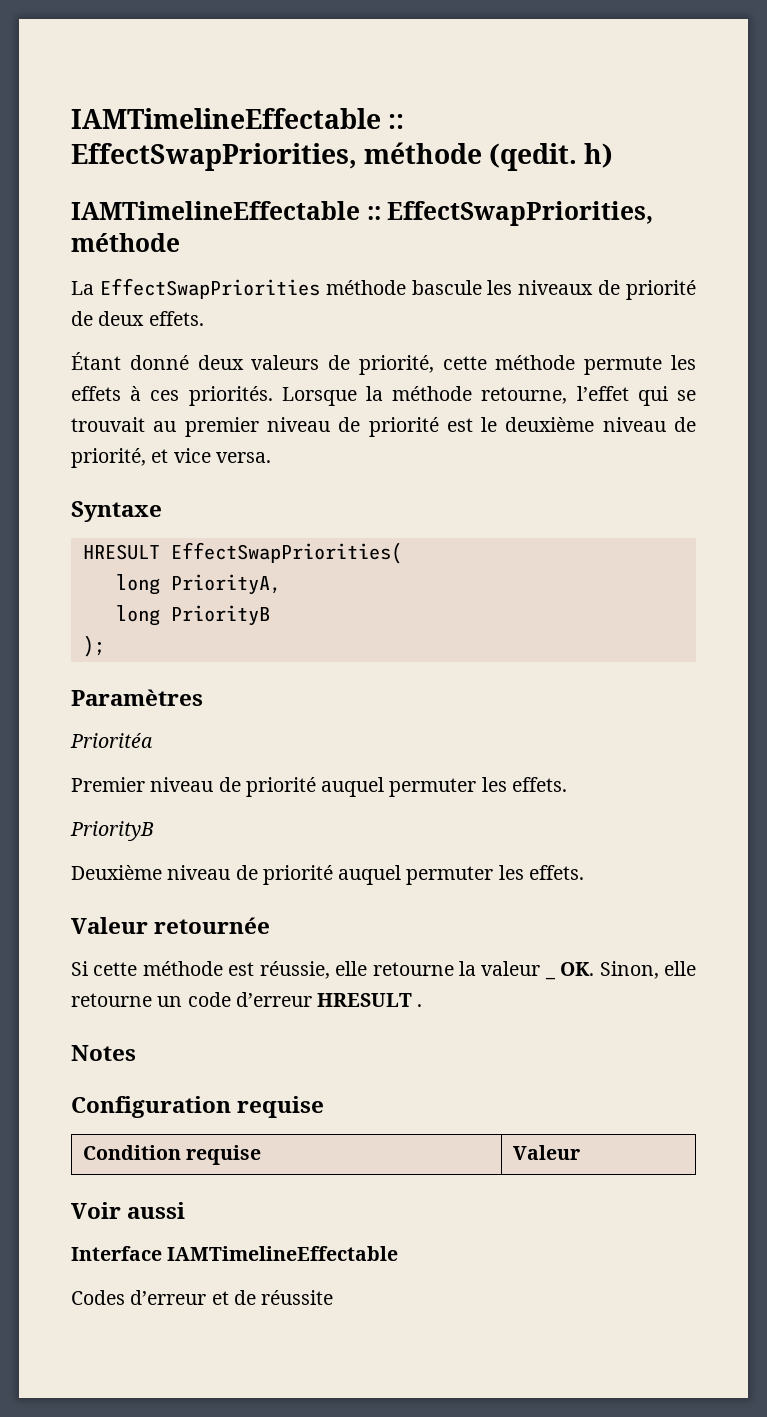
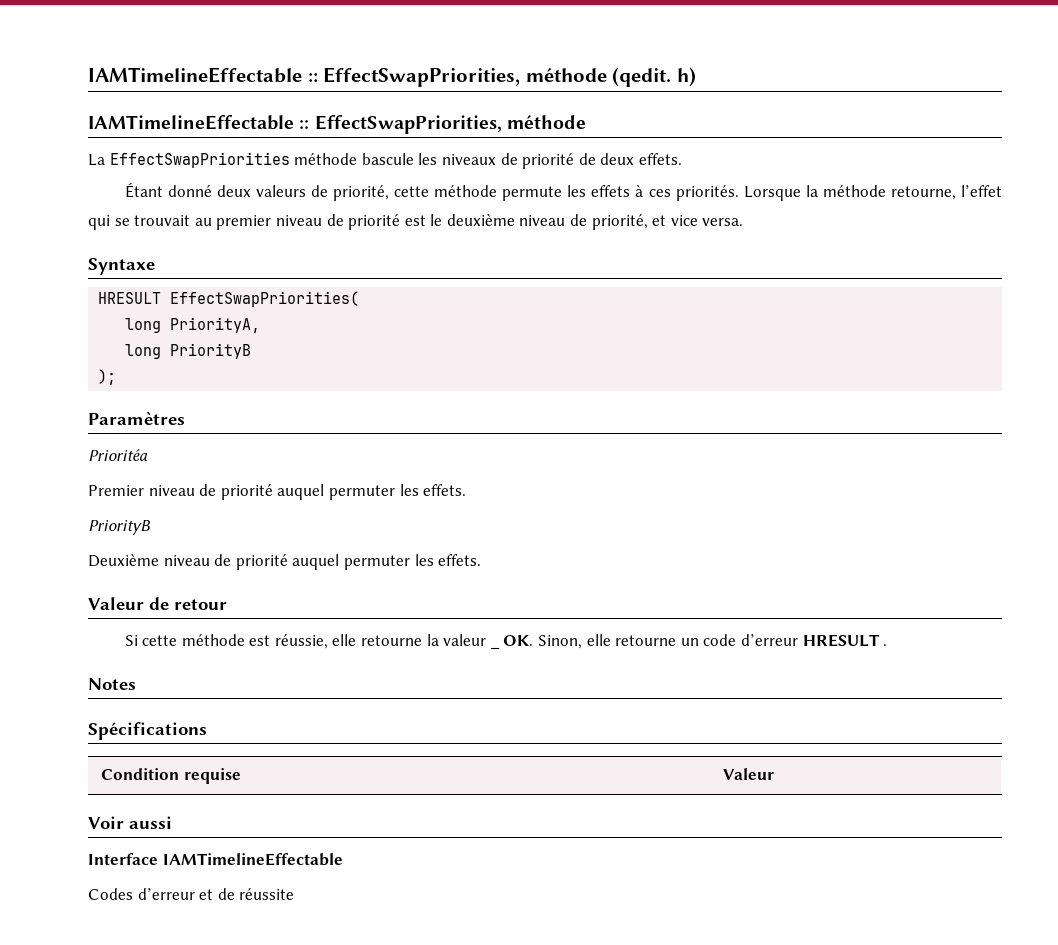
- Valeur retournée
+ Valeur de retour
- Configuration requise
+ Spécifications

